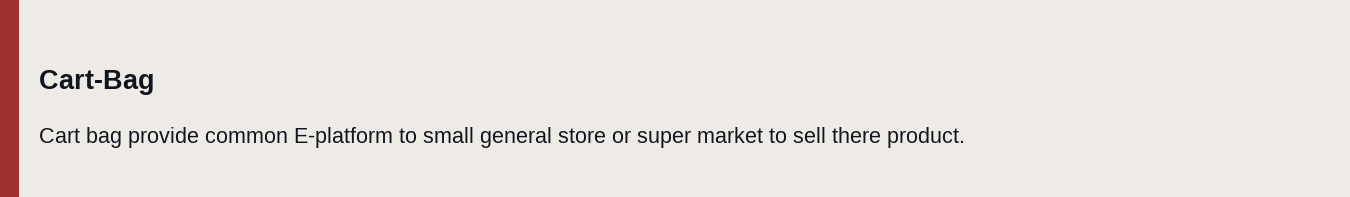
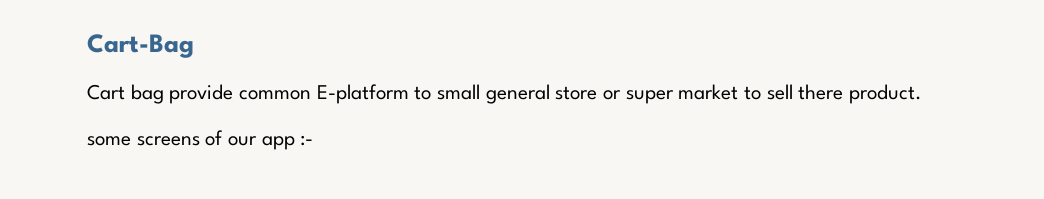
+ some screens of our app :-

